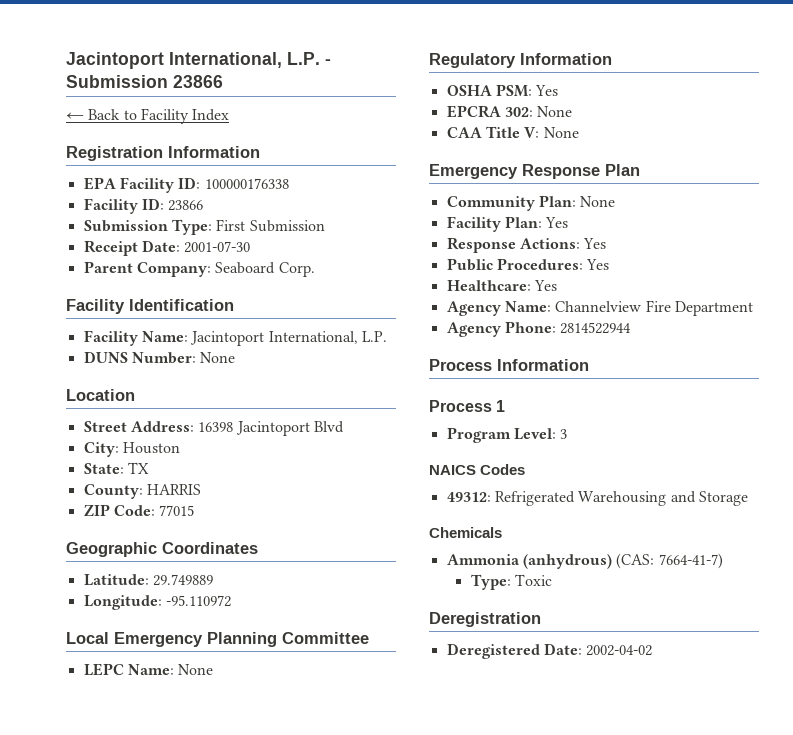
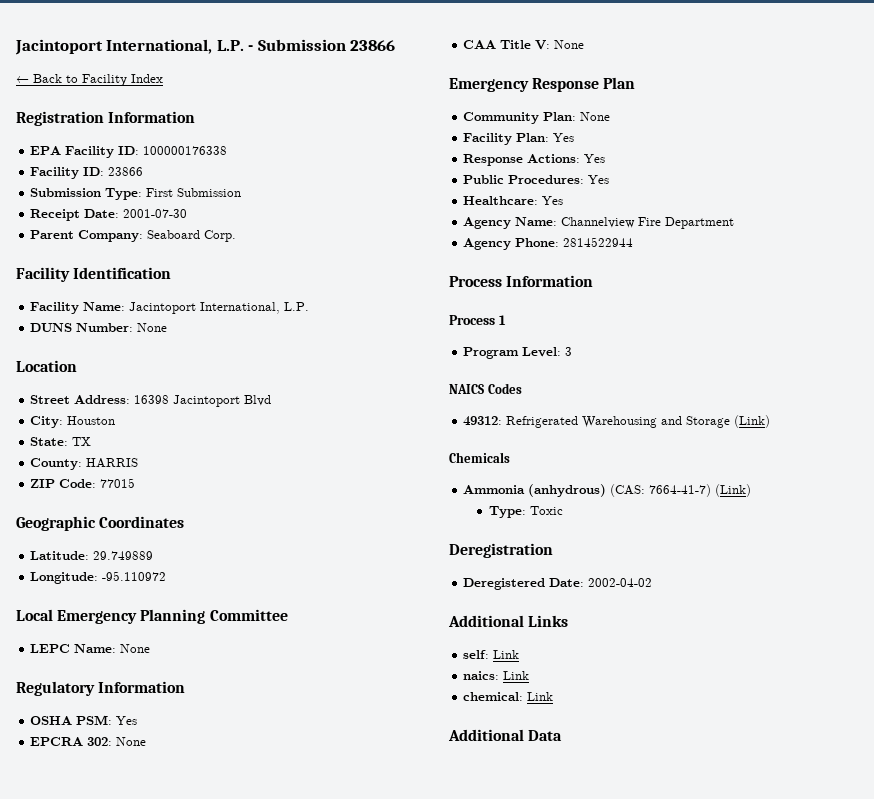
- 49312: Refrigerated Warehousing and Storage
+ 49312: Refrigerated Warehousing and Storage (Link)
- Ammonia (anhydrous) (CAS: 7664-41-7)
+ Ammonia (anhydrous) (CAS: 7664-41-7) (Link)
+ Additional Links
+ self: Link
+ naics: Link
+ chemical: Link
+ Additional Data

